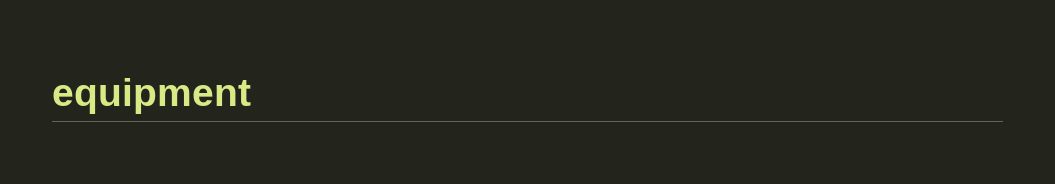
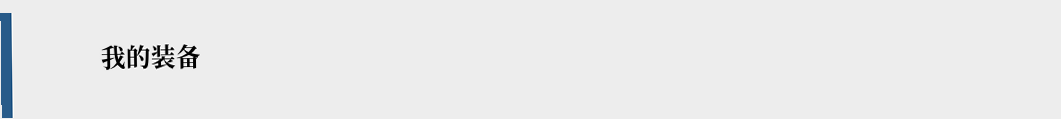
- equipment
+ 我的装备

